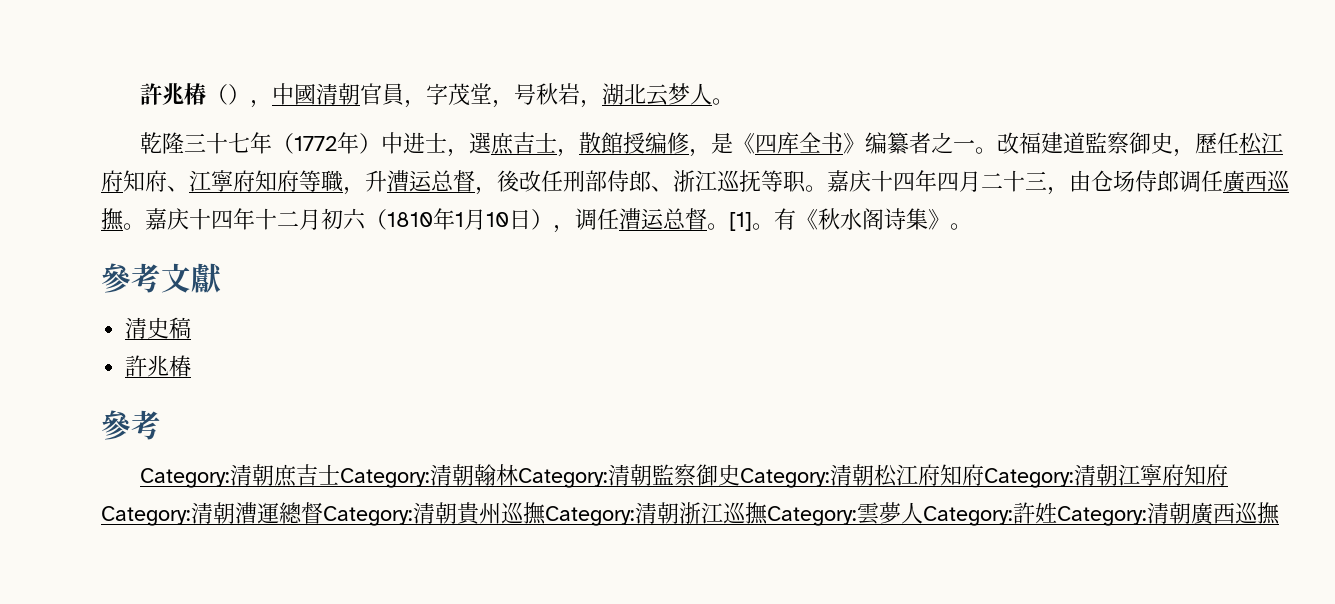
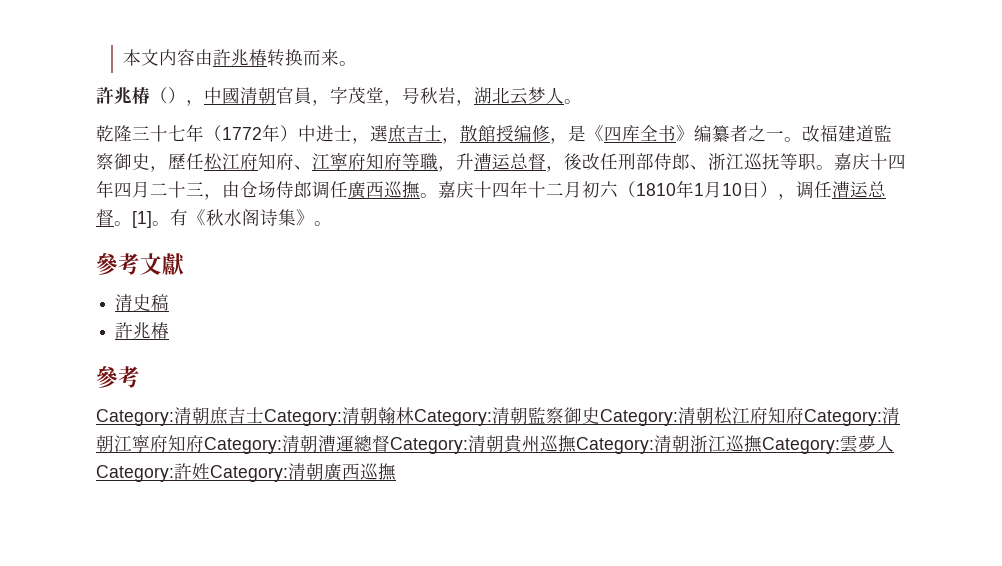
+ 本文内容由許兆椿转换而来。

